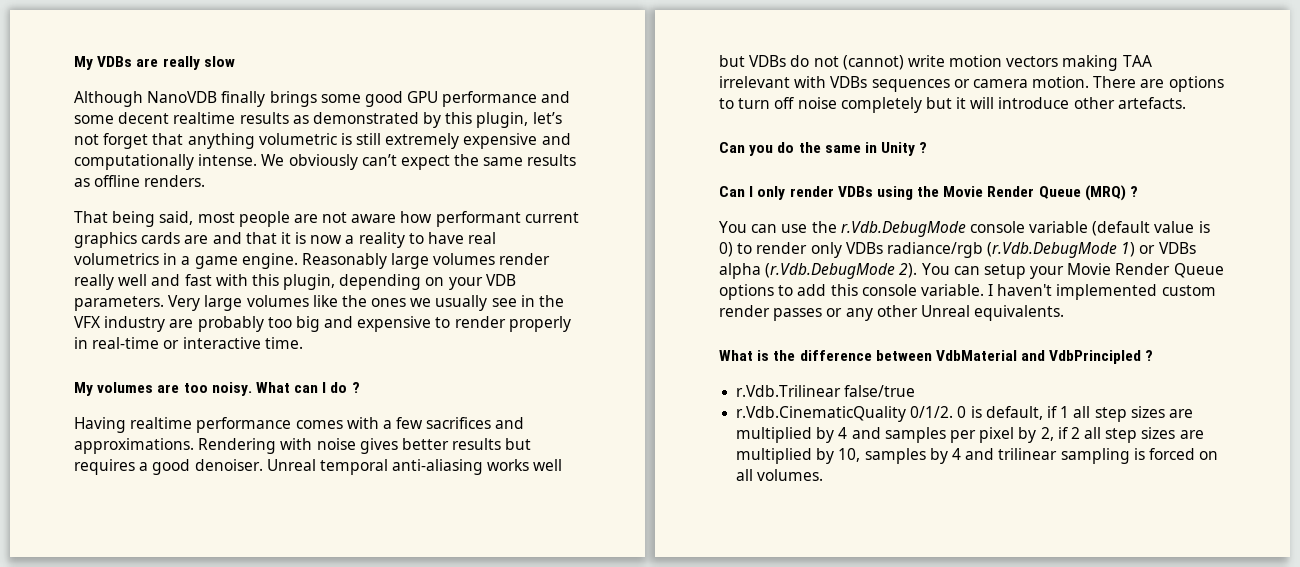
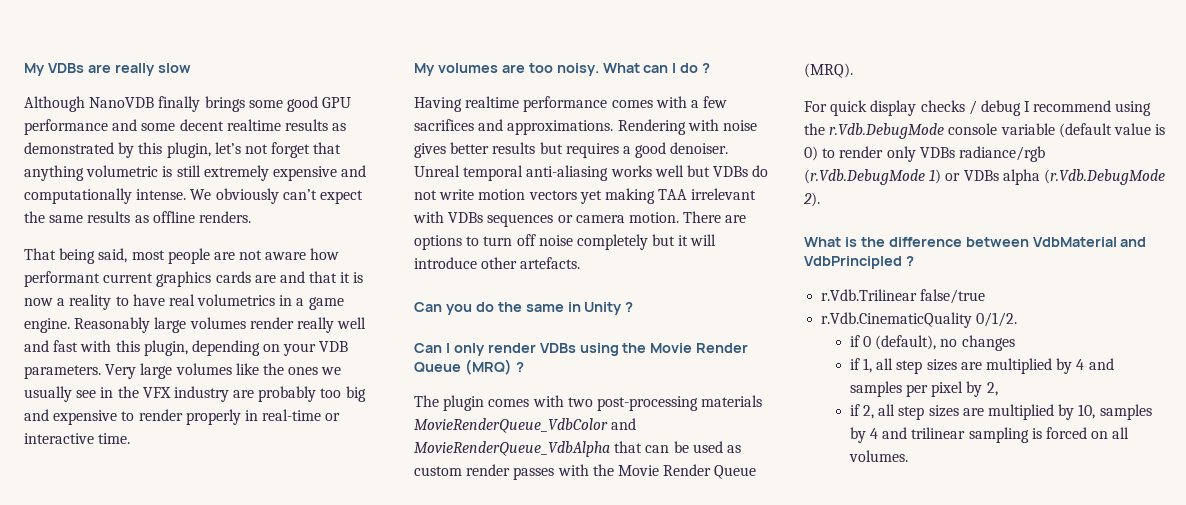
- Unreal temporal anti-aliasing works well but VDBs do not (cannot) write motion vectors making TAA irrelevant with VDBs sequences or camera motion.
+ Unreal temporal anti-aliasing works well but VDBs do not write motion vectors yet making TAA irrelevant with VDBs sequences or camera motion.
- You can use the r.Vdb.DebugMode console variable (default value is 0) to render only VDBs radiance/rgb (r.Vdb.DebugMode 1) or VDBs alpha (r.Vdb.DebugMode 2). You can setup your Movie Render Queue options to add this console variable. I haven't implemented custom render passes or any other Unreal equivalents.
+ The plugin comes with two post-processing materials MovieRenderQueue_VdbColor and MovieRenderQueue_VdbAlpha that can be used as custom render passes with the Movie Render Queue (MRQ).
+ For quick display checks / debug I recommend using the r.Vdb.DebugMode console variable (default value is 0) to render only VDBs radiance/rgb (r.Vdb.DebugMode 1) or VDBs alpha (r.Vdb.DebugMode 2).
- r.Vdb.CinematicQuality 0/1/2. 0 is default, if 1 all step sizes are multiplied by 4 and samples per pixel by 2, if 2 all step sizes are multiplied by 10, samples by 4 and trilinear sampling is forced on all volumes.
+ r.Vdb.CinematicQuality 0/1/2.
+ if 0 (default), no changes
+ if 1, all step sizes are multiplied by 4 and samples per pixel by 2,
+ if 2, all step sizes are multiplied by 10, samples by 4 and trilinear sampling is forced on all volumes.

